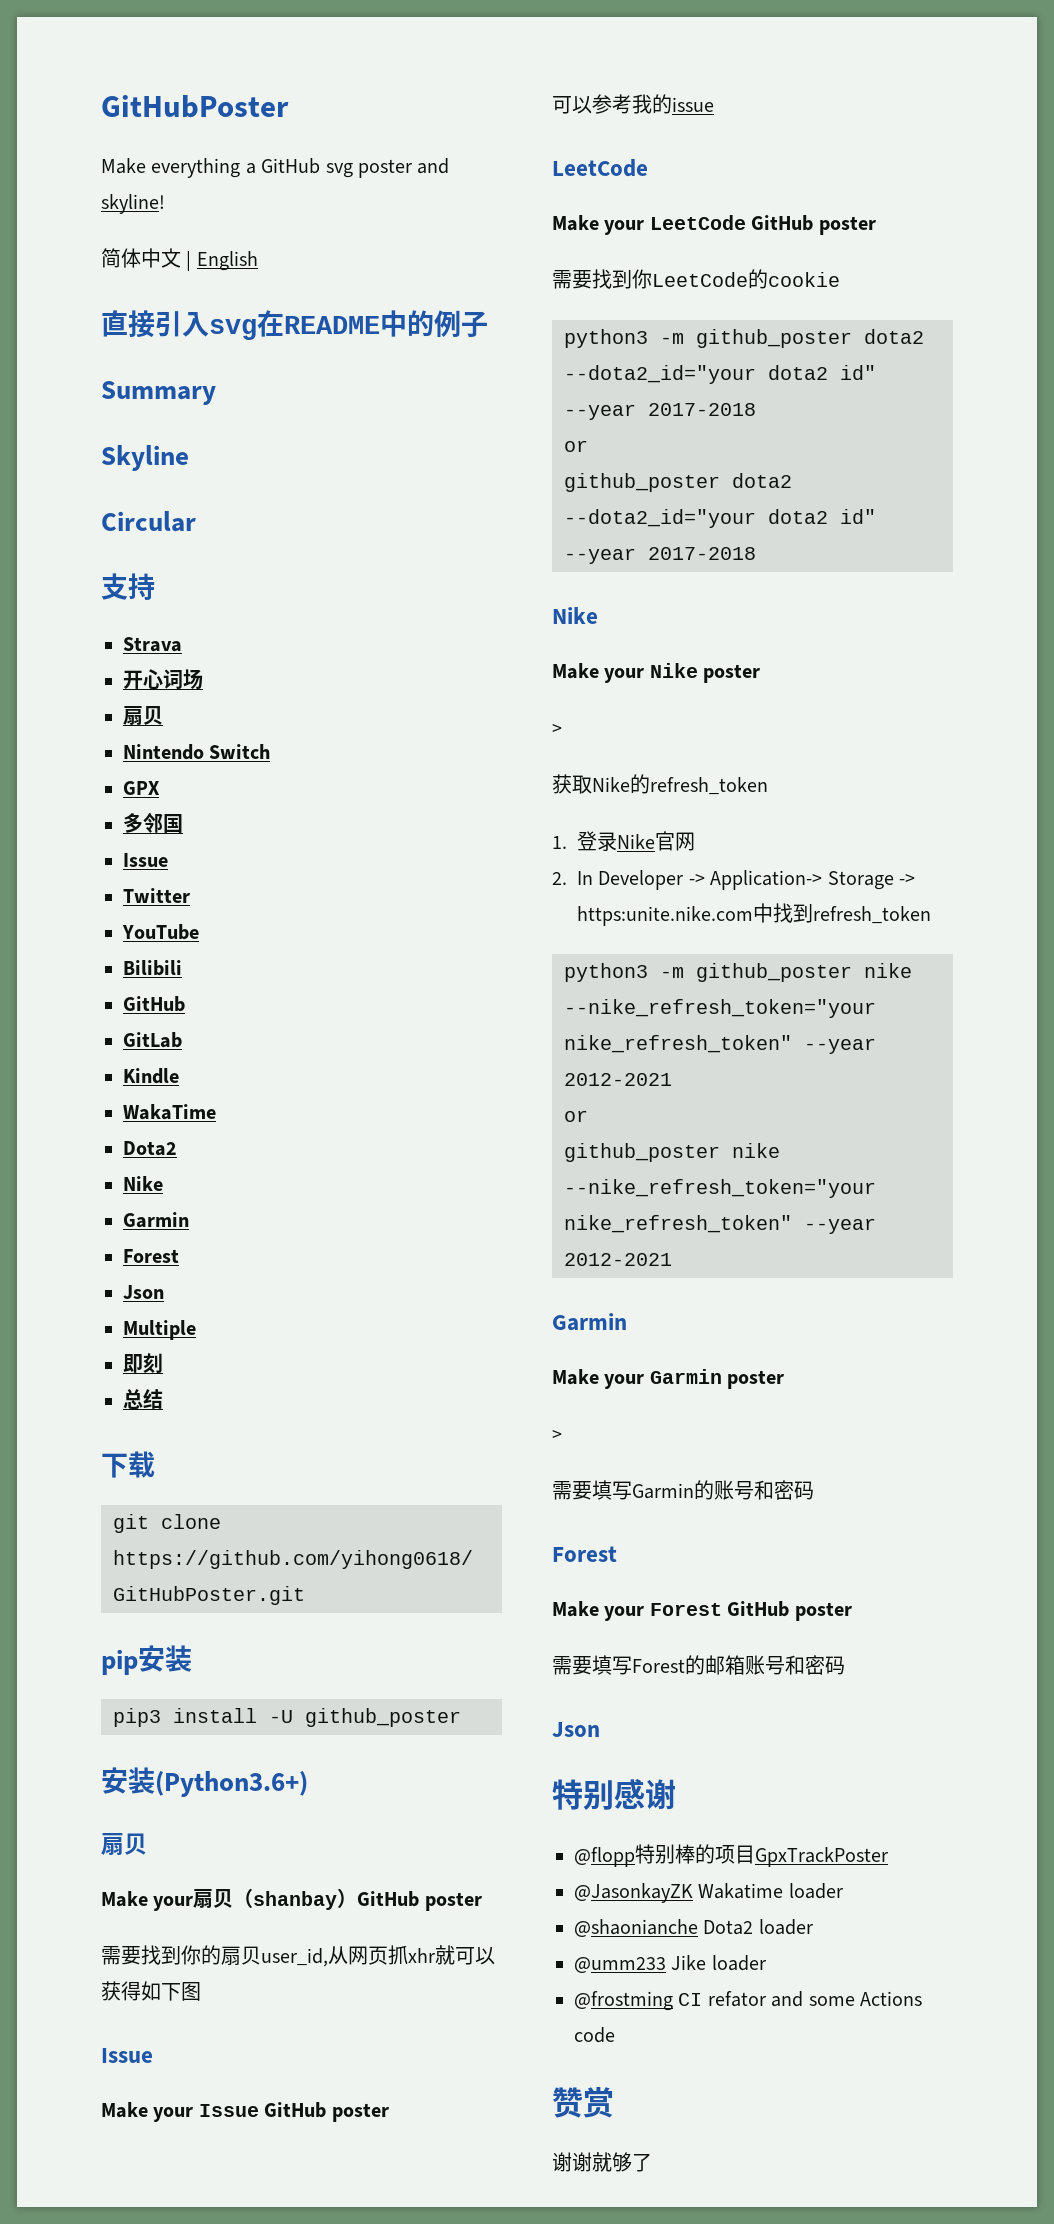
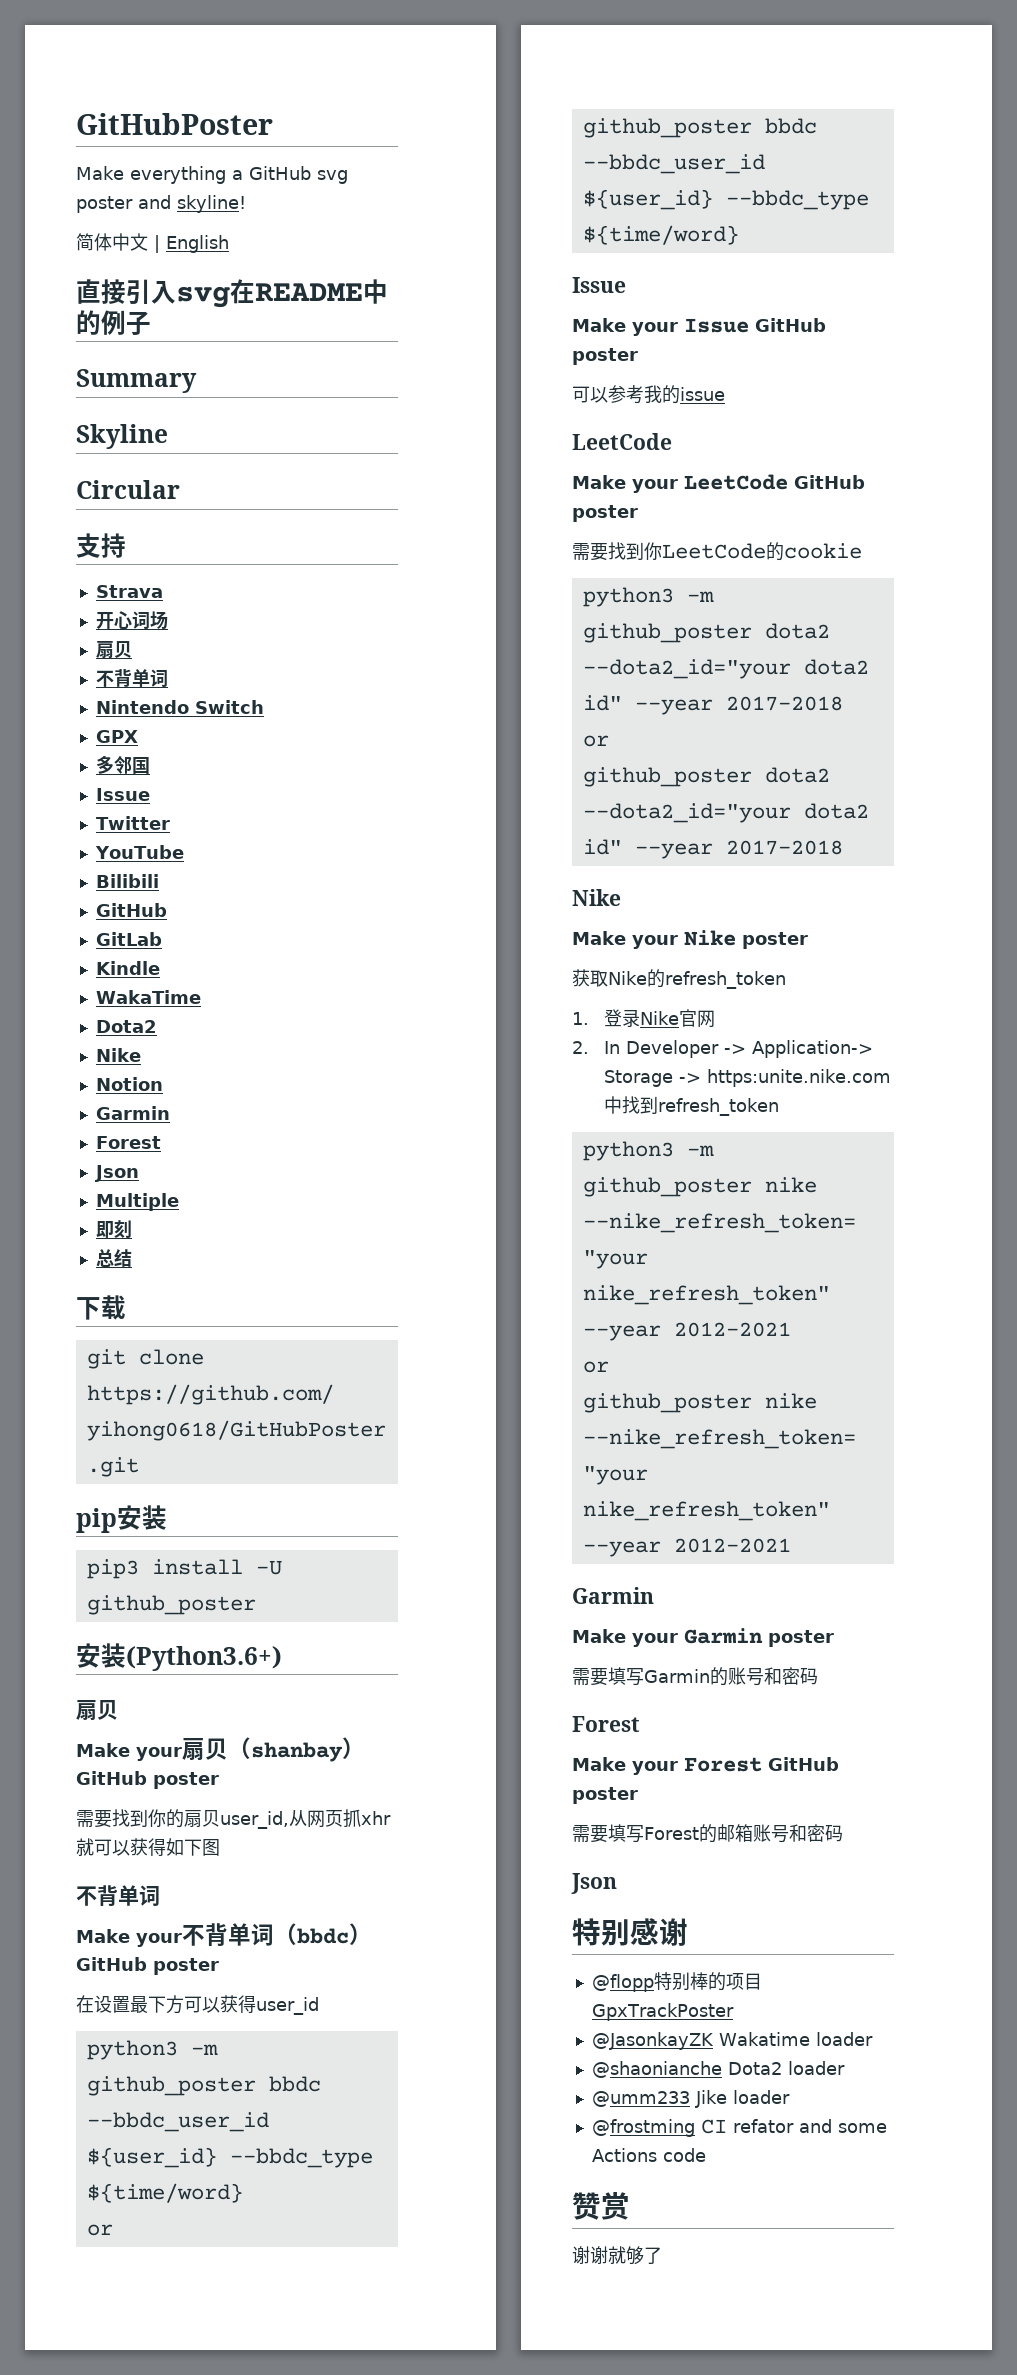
  开心词场
  扇贝
+ 不背单词
+ Notion
  需要找到你的扇贝user_id,从网页抓xhr就可以获得如下图
+ 不背单词
+ Make your不背单词（bbdc）GitHub poster
+ 在设置最下方可以获得user_id
+ python3 -m github_poster bbdc --bbdc_user_id ${user_id} --bbdc_type ${time/word}
+ or
+ github_poster bbdc --bbdc_user_id ${user_id} --bbdc_type ${time/word}
  Make your Nike poster
- >
  Make your Garmin poster
- >

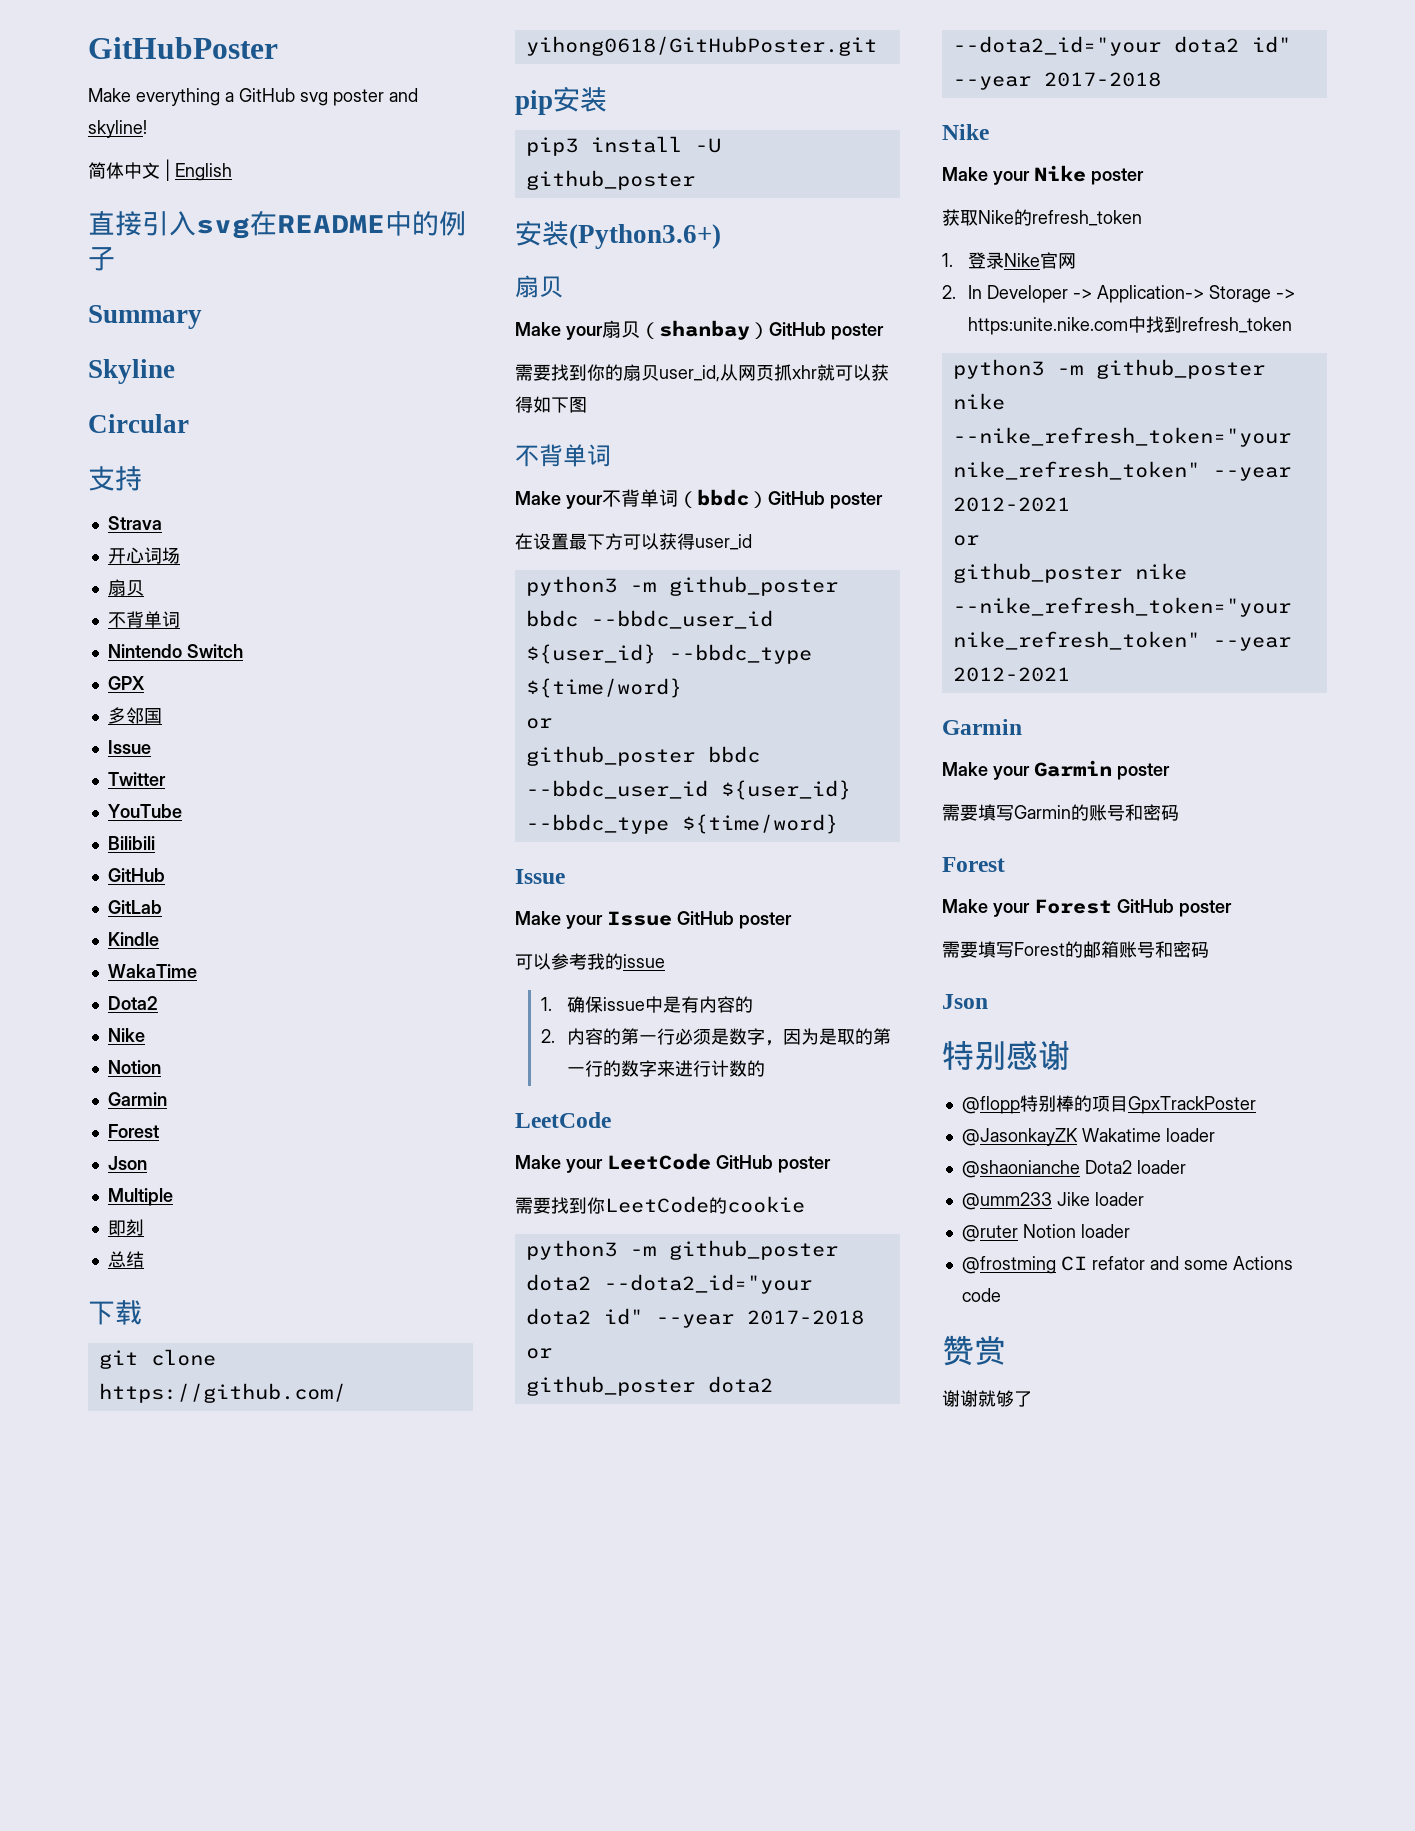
+ 1.确保issue中是有内容的
+ 2.内容的第一行必须是数字，因为是取的第一行的数字来进行计数的
+ @ruter Notion loader

